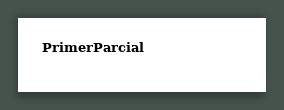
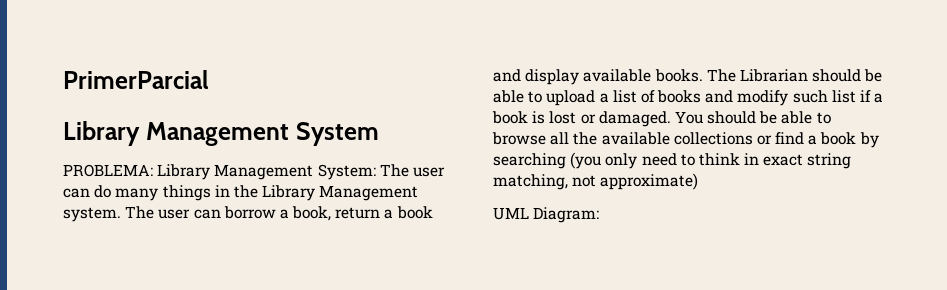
+ Library Management System
+ PROBLEMA: Library Management System: The user can do many things in the Library Management system. The user can borrow a book, return a book and display available books. The Librarian should be able to upload a list of books and modify such list if a book is lost or damaged. You should be able to browse all the available collections or find a book by searching (you only need to think in exact string matching, not approximate)
+ UML Diagram:

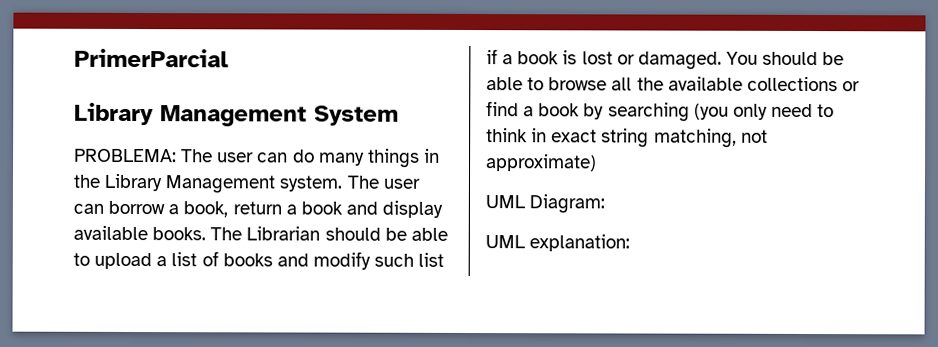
- PROBLEMA: Library Management System: The user can do many things in the Library Management system.
+ PROBLEMA: The user can do many things in the Library Management system.
+ UML explanation:

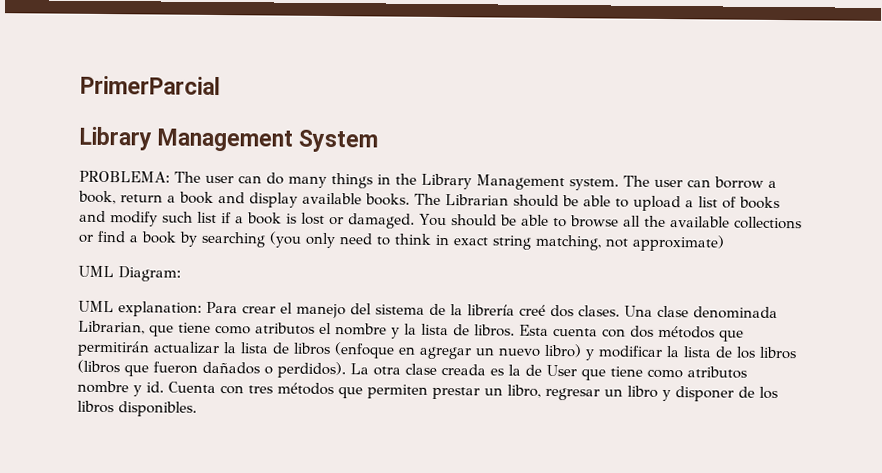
- UML explanation:
+ UML explanation: Para crear el manejo del sistema de la librería creé dos clases. Una clase denominada Librarian, que tiene como atributos el nombre y la lista de libros. Esta cuenta con dos métodos que permitirán actualizar la lista de libros (enfoque en agregar un nuevo libro) y modificar la lista de los libros (libros que fueron dañados o perdidos). La otra clase creada es la de User que tiene como atributos nombre y id. Cuenta con tres métodos que permiten prestar un libro, regresar un libro y disponer de los libros disponibles.

